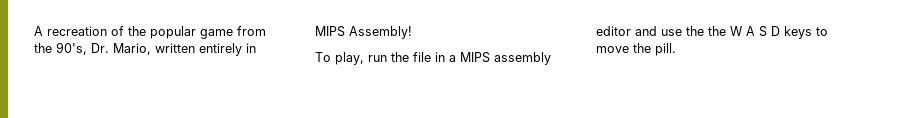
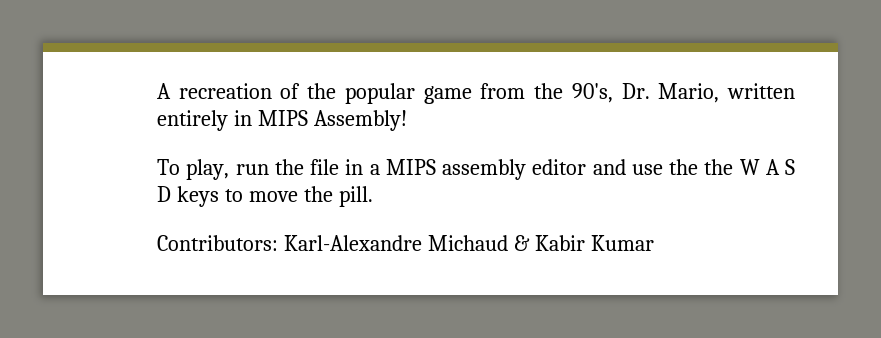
+ Contributors: Karl-Alexandre Michaud & Kabir Kumar

